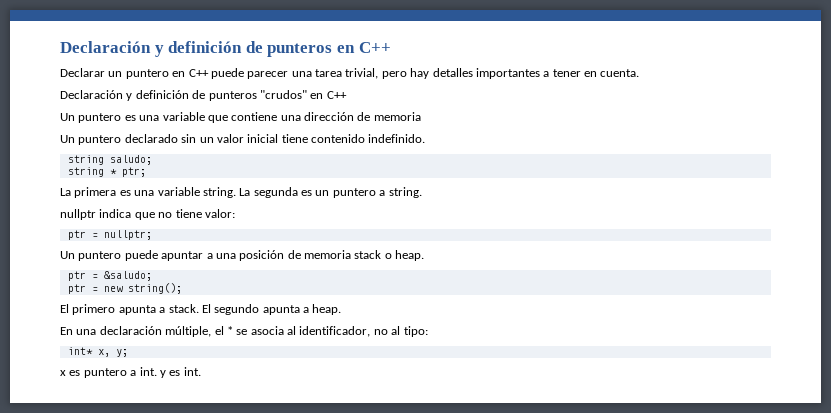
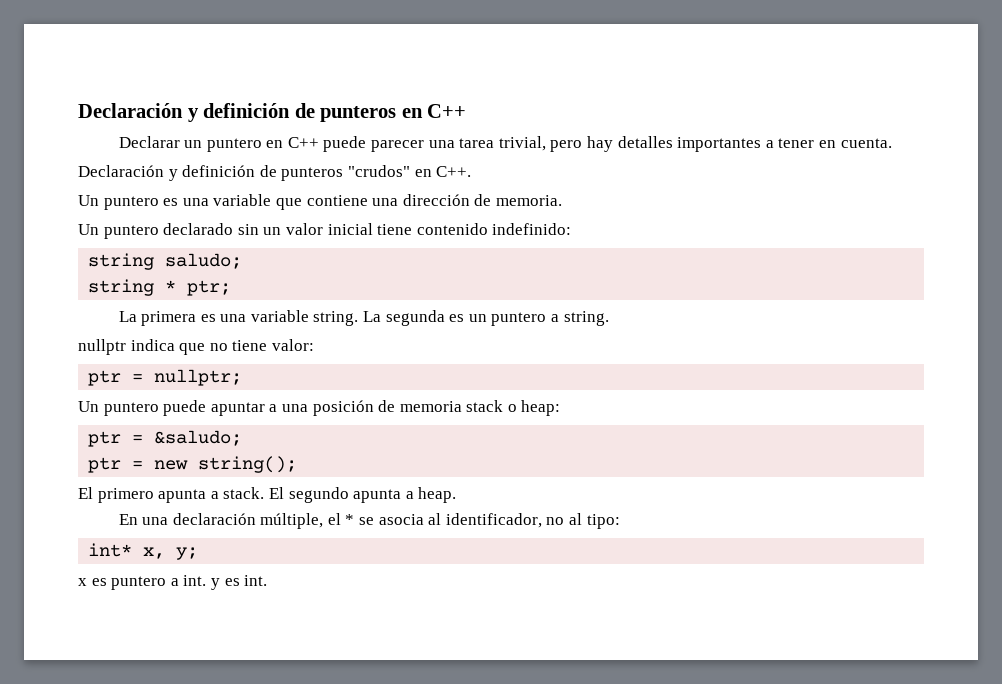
- Declaración y definición de punteros "crudos" en C++
+ Declaración y definición de punteros "crudos" en C++.
- Un puntero es una variable que contiene una dirección de memoria
+ Un puntero es una variable que contiene una dirección de memoria.
- Un puntero declarado sin un valor inicial tiene contenido indefinido.
+ Un puntero declarado sin un valor inicial tiene contenido indefinido:
- Un puntero puede apuntar a una posición de memoria stack o heap.
+ Un puntero puede apuntar a una posición de memoria stack o heap:

